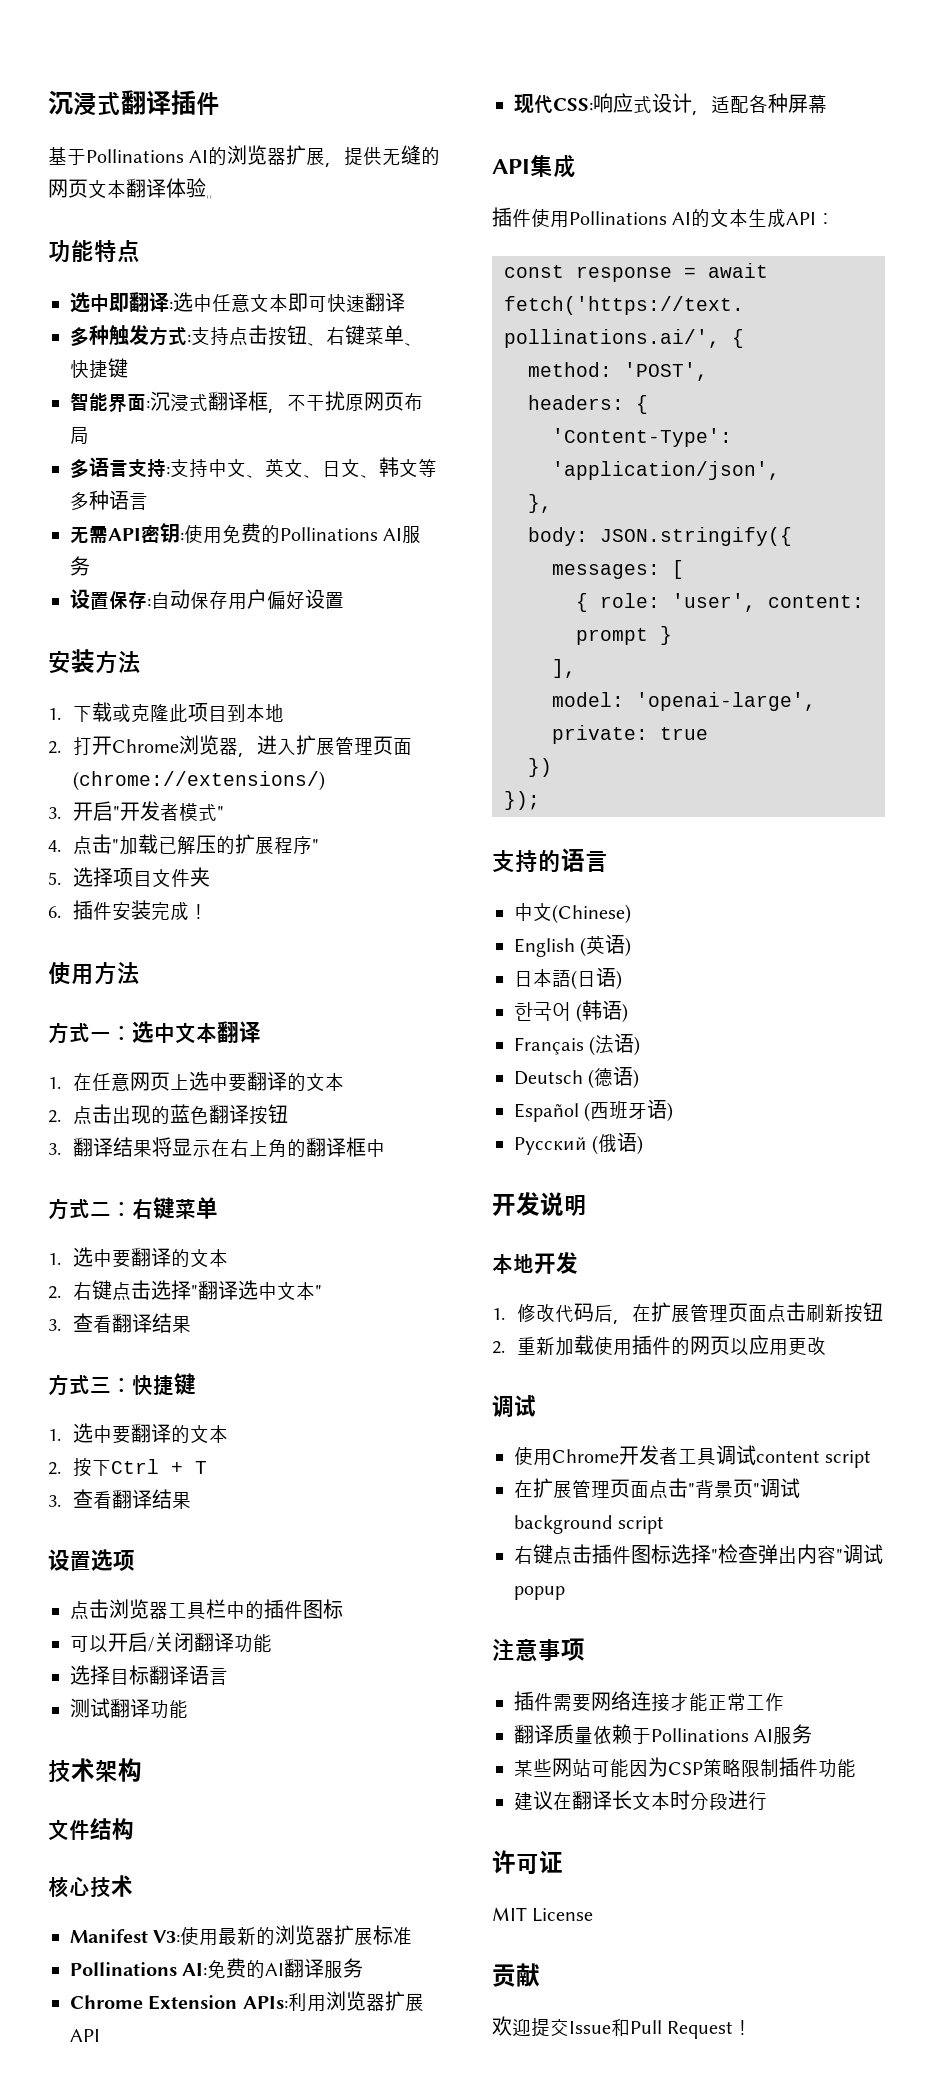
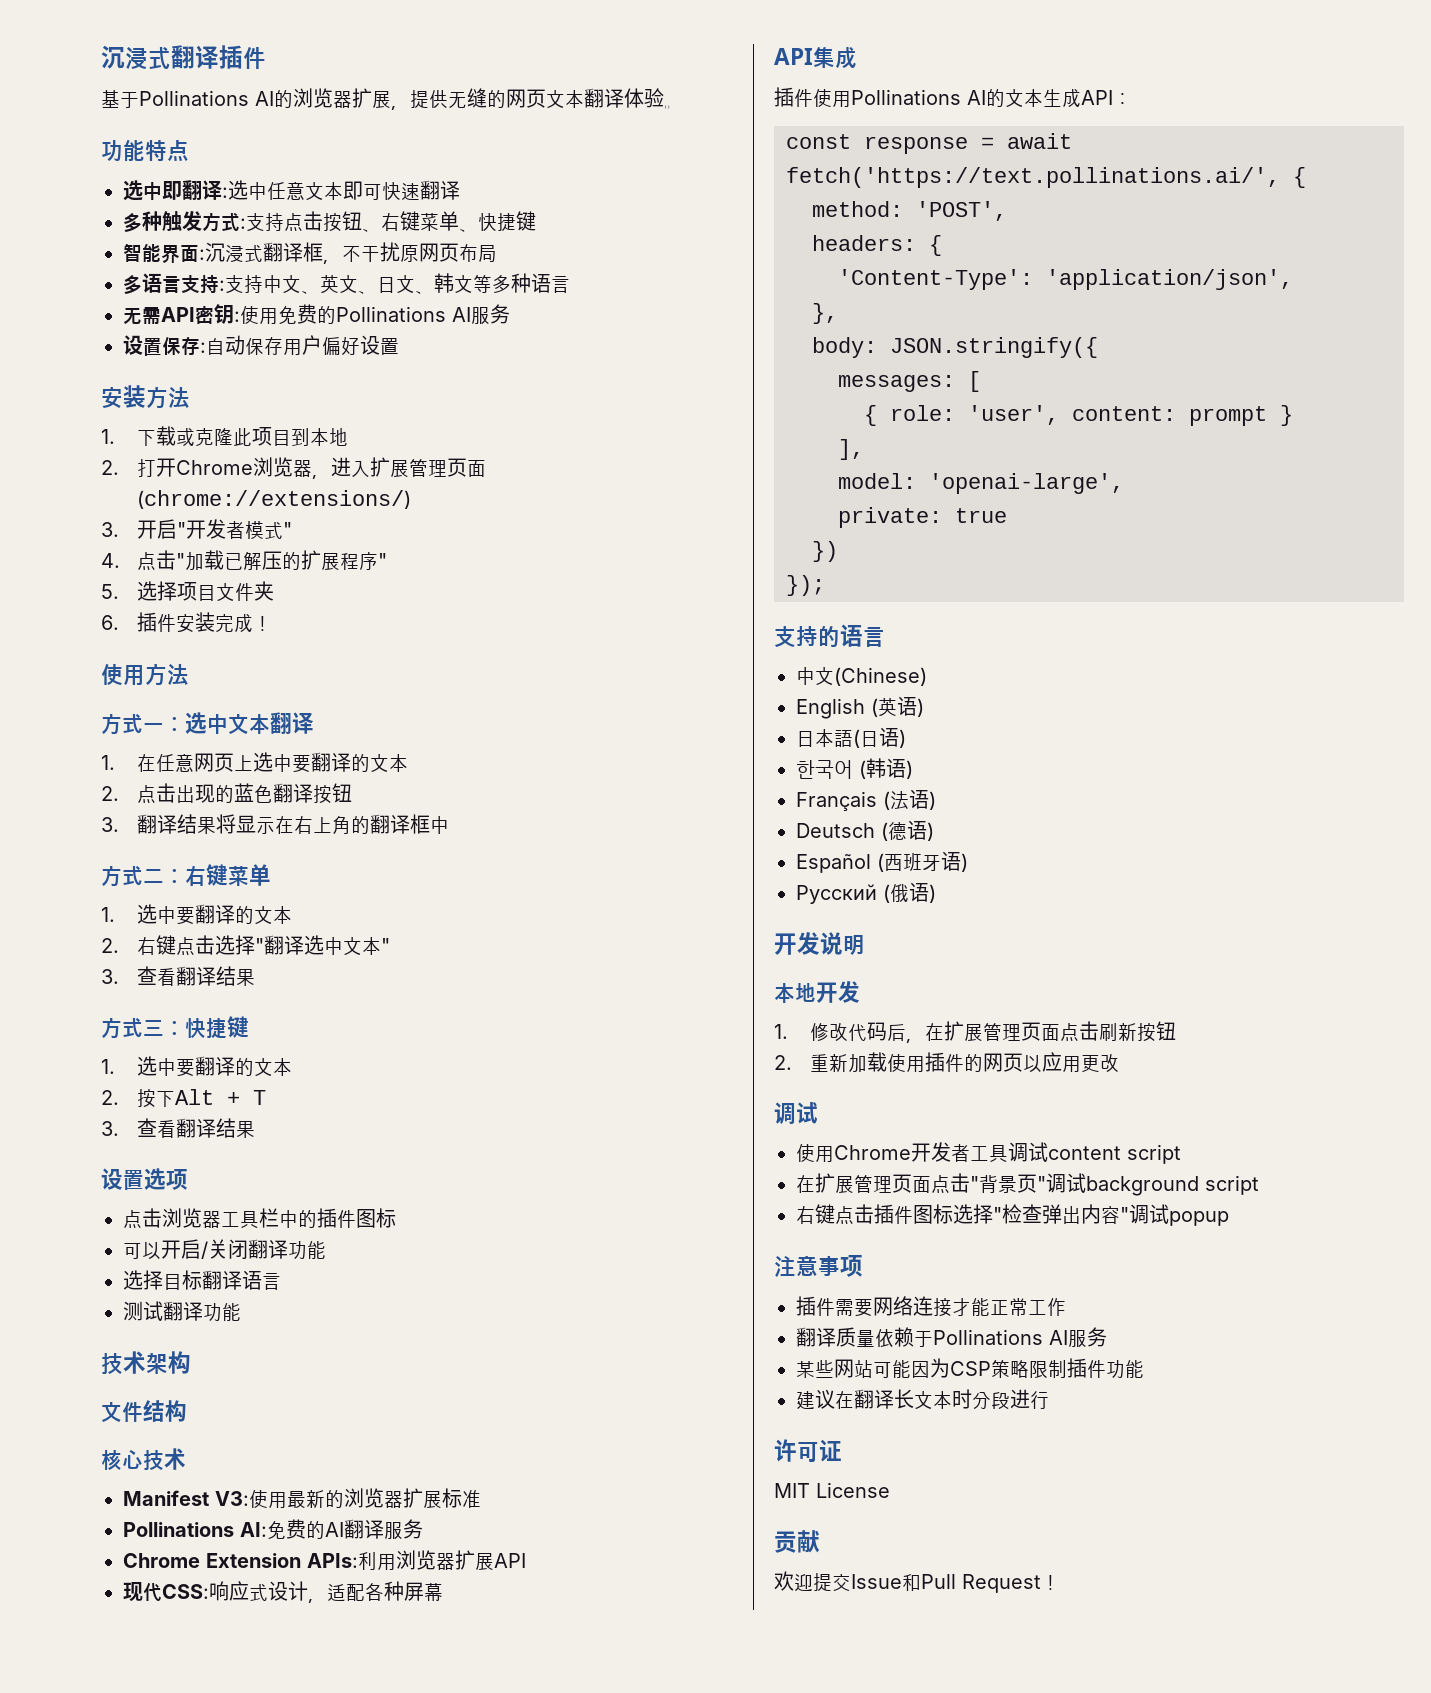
- 2.按下Ctrl + T
+ 2.按下Alt + T

